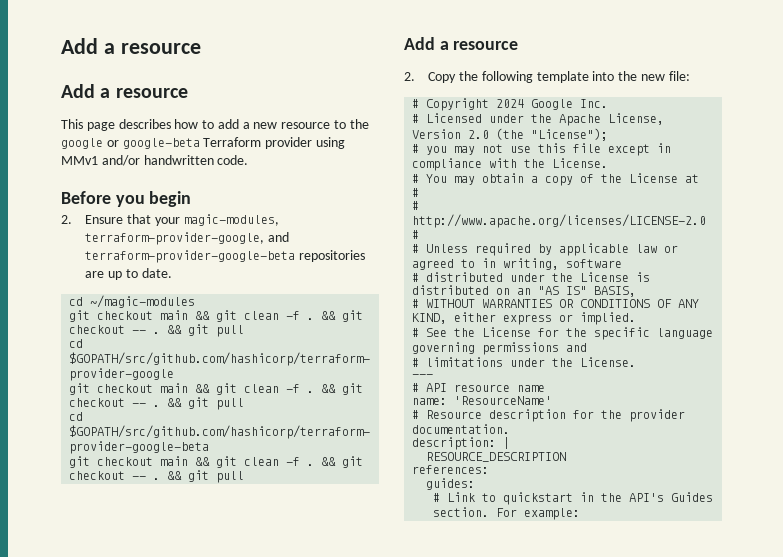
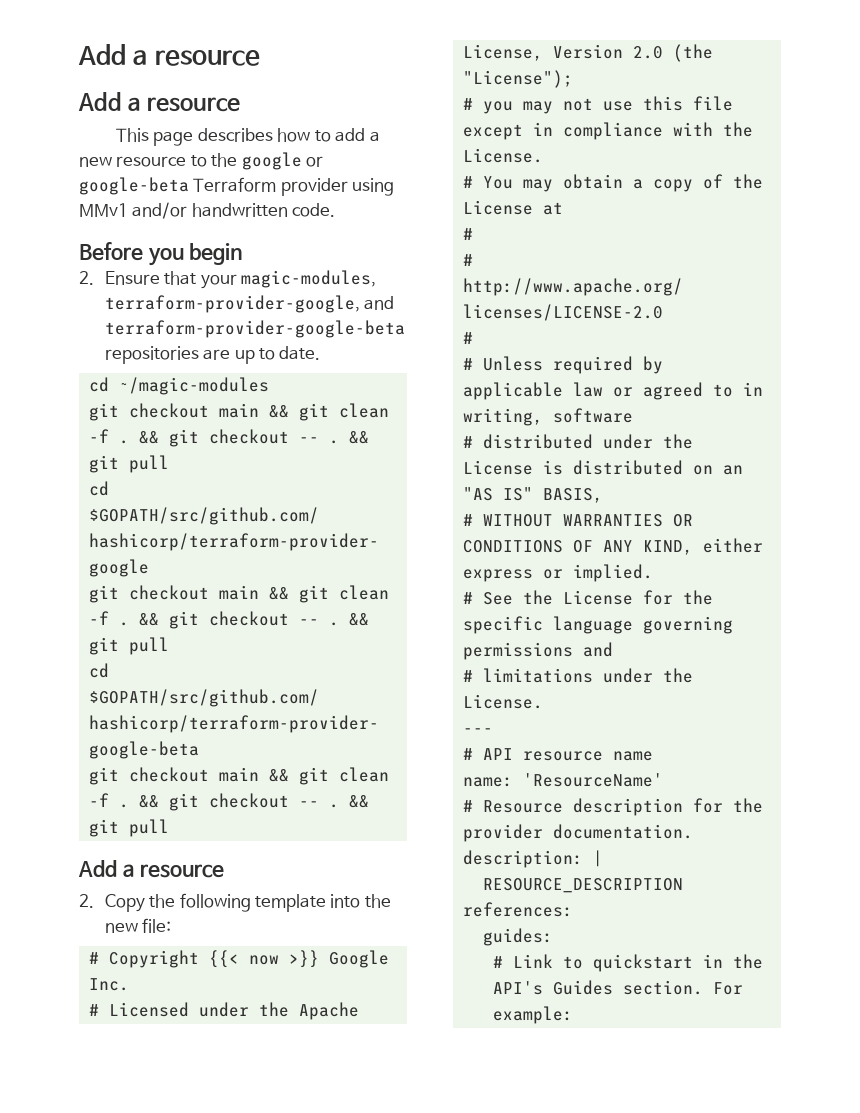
- # Copyright 2024 Google Inc.
+ # Copyright {{< now >}} Google Inc.

